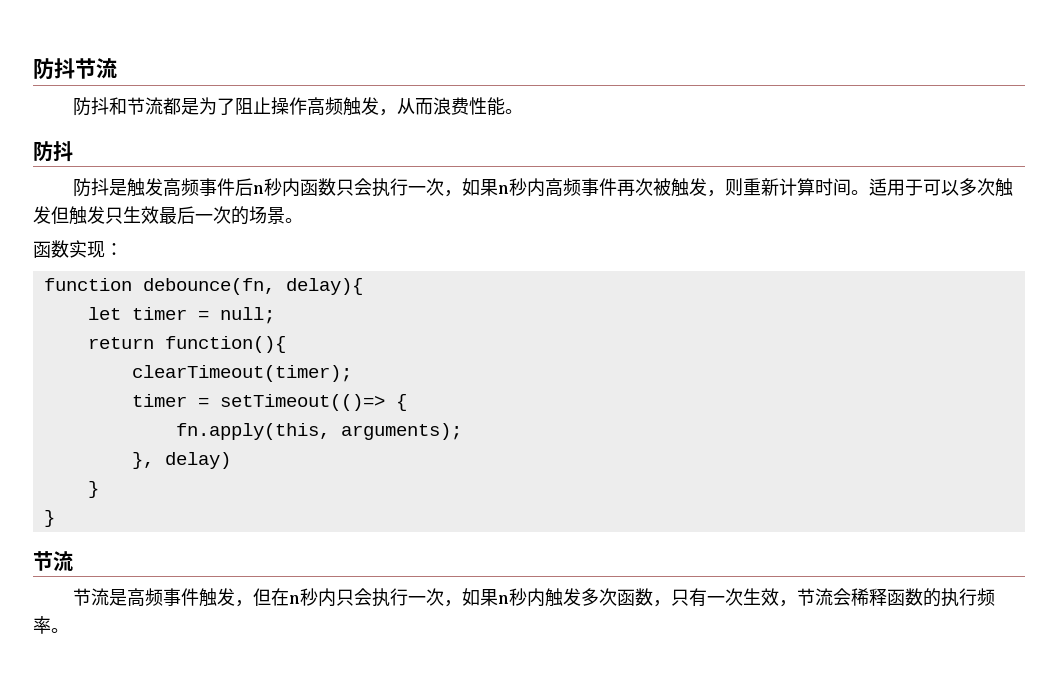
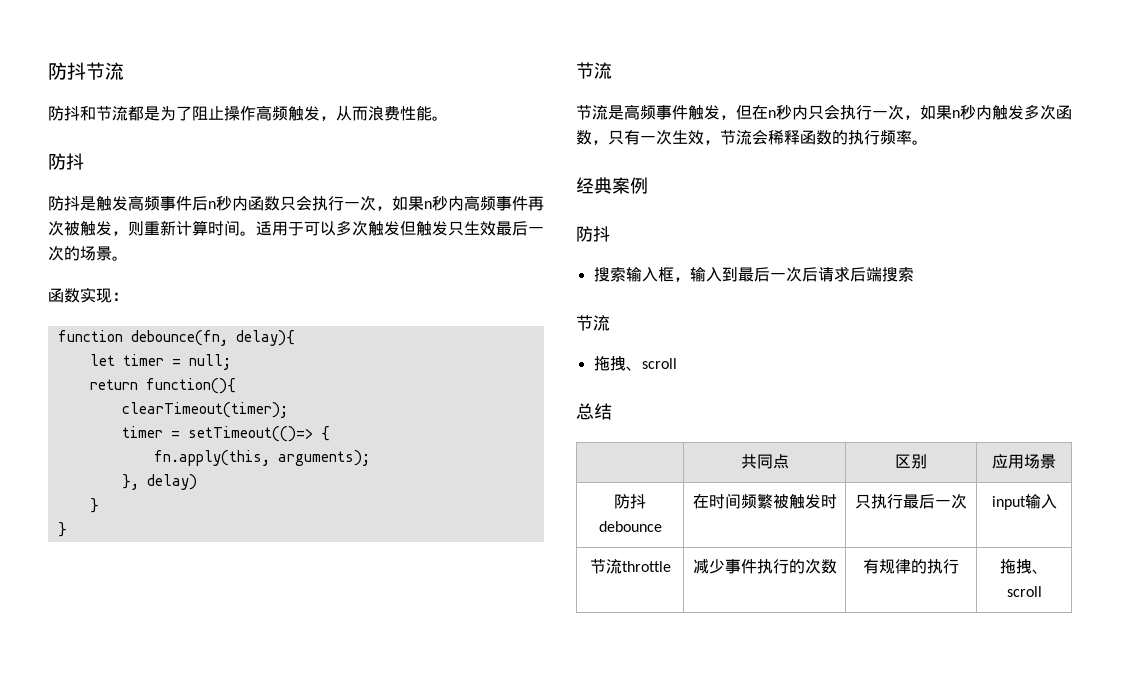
+ 经典案例
+ 防抖
+ 搜索输入框，输入到最后一次后请求后端搜索
+ 节流
+ 拖拽、scroll
+ 总结
+ | 共同点 | 区别 | 应用场景
+ 防抖debounce | 在时间频繁被触发时 | 只执行最后一次 | input输入
+ 节流throttle | 减少事件执行的次数 | 有规律的执行 | 拖拽、scroll

